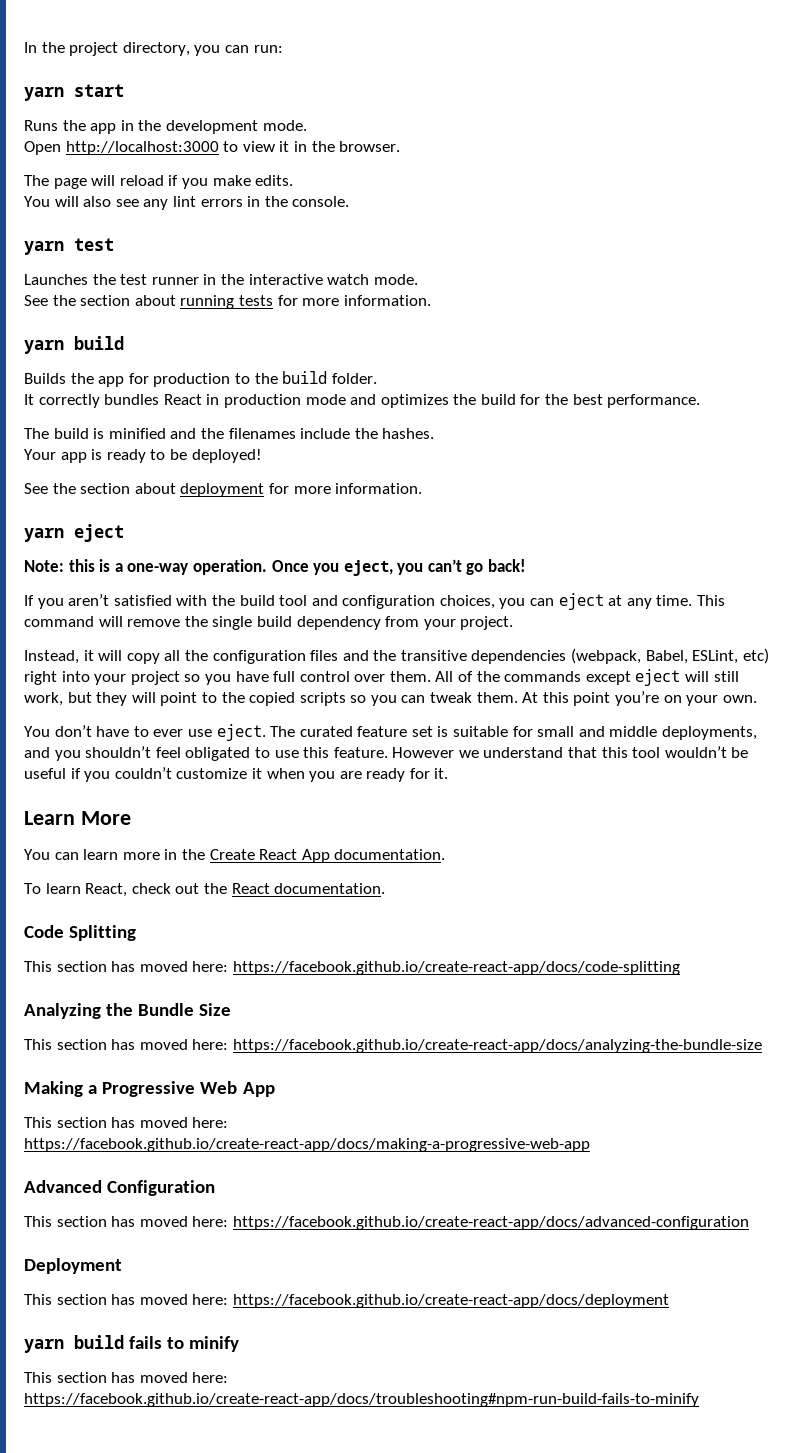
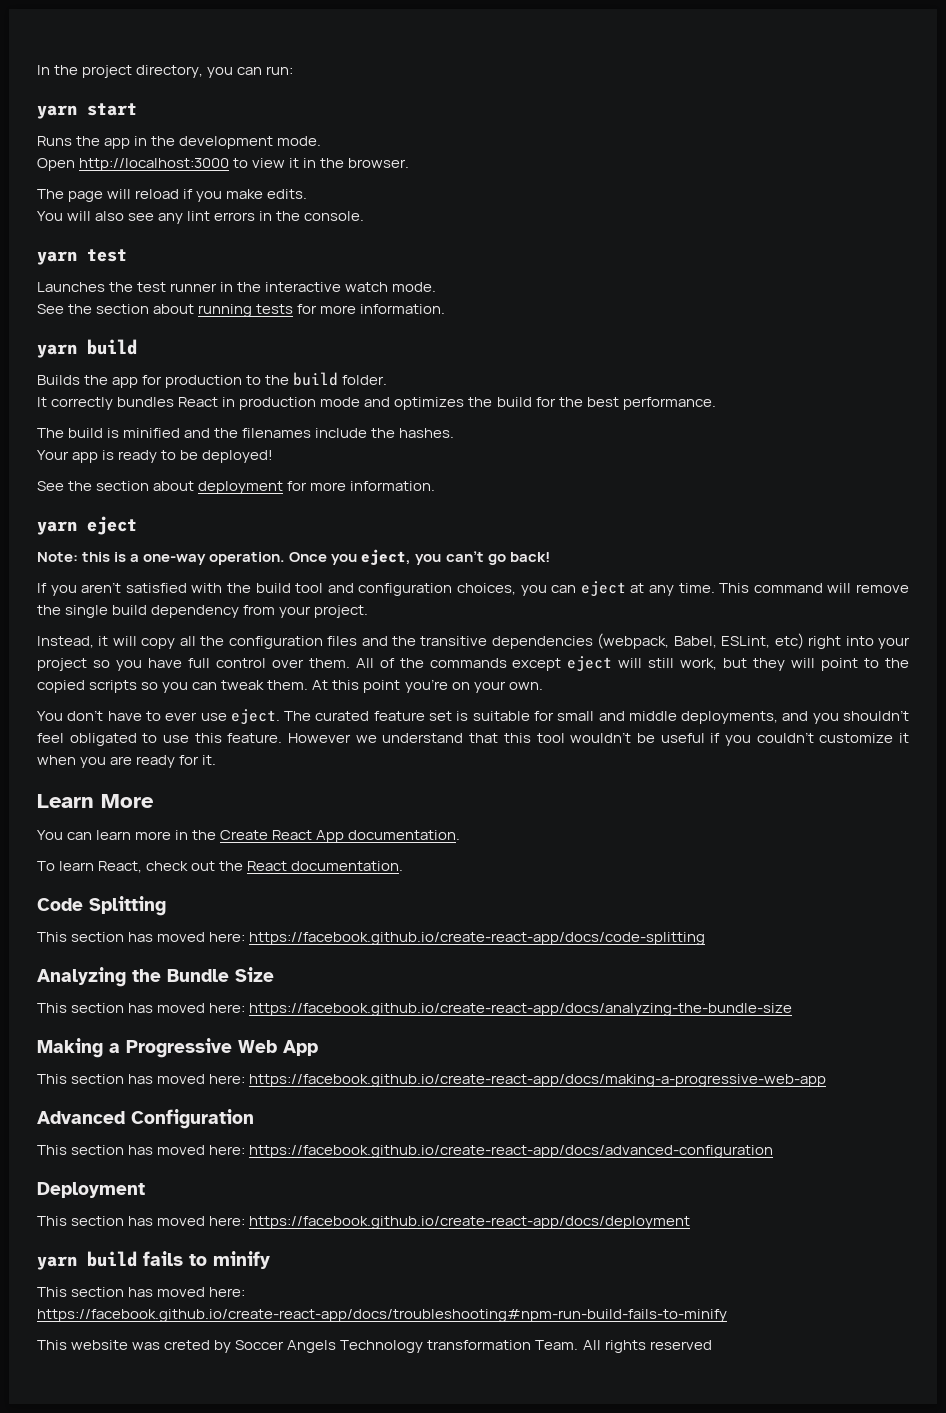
+ This website was creted by Soccer Angels Technology transformation Team. All rights reserved

